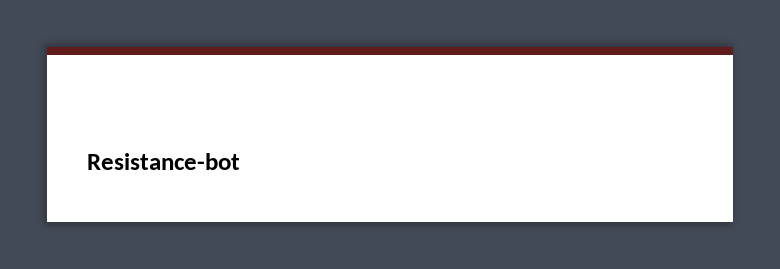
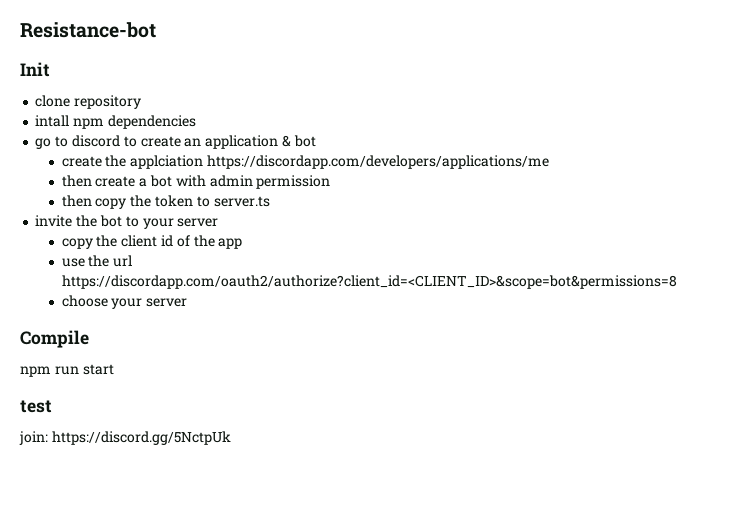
+ Init
+ clone repository
+ intall npm dependencies
+ go to discord to create an application & bot
+ create the applciation https://discordapp.com/developers/applications/me
+ then create a bot with admin permission
+ then copy the token to server.ts
+ invite the bot to your server
+ copy the client id of the app
+ use the url https://discordapp.com/oauth2/authorize?client_id=<CLIENT_ID>&scope=bot&permissions=8
+ choose your server
+ Compile
+ npm run start
+ test
+ join: https://discord.gg/5NctpUk

